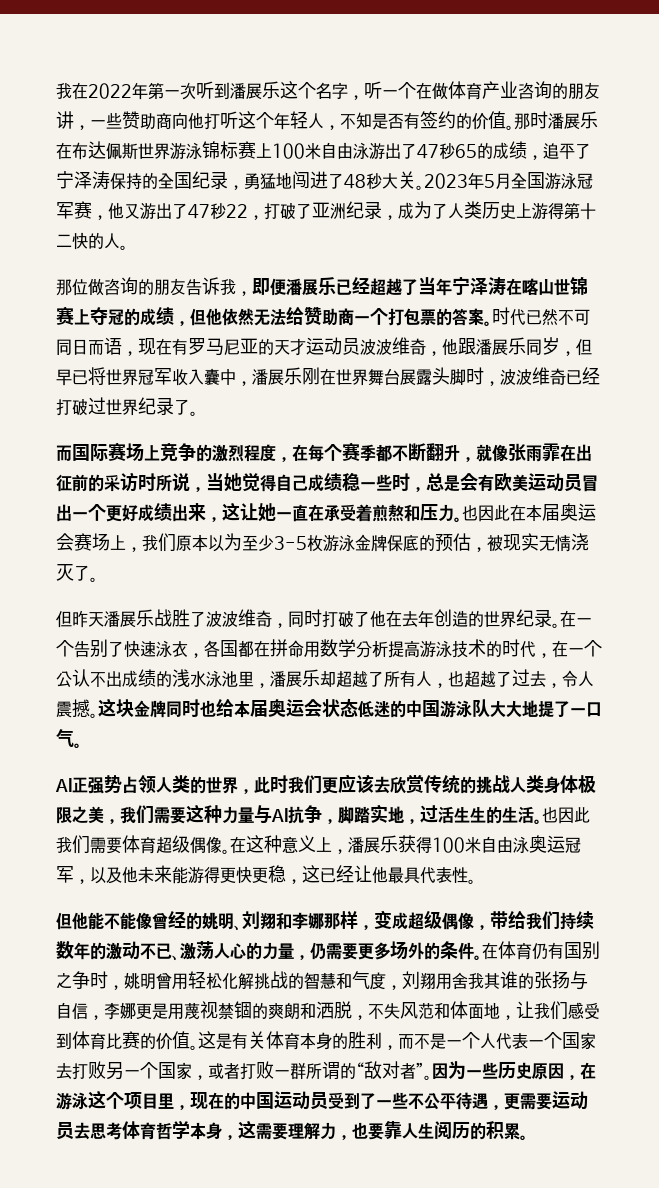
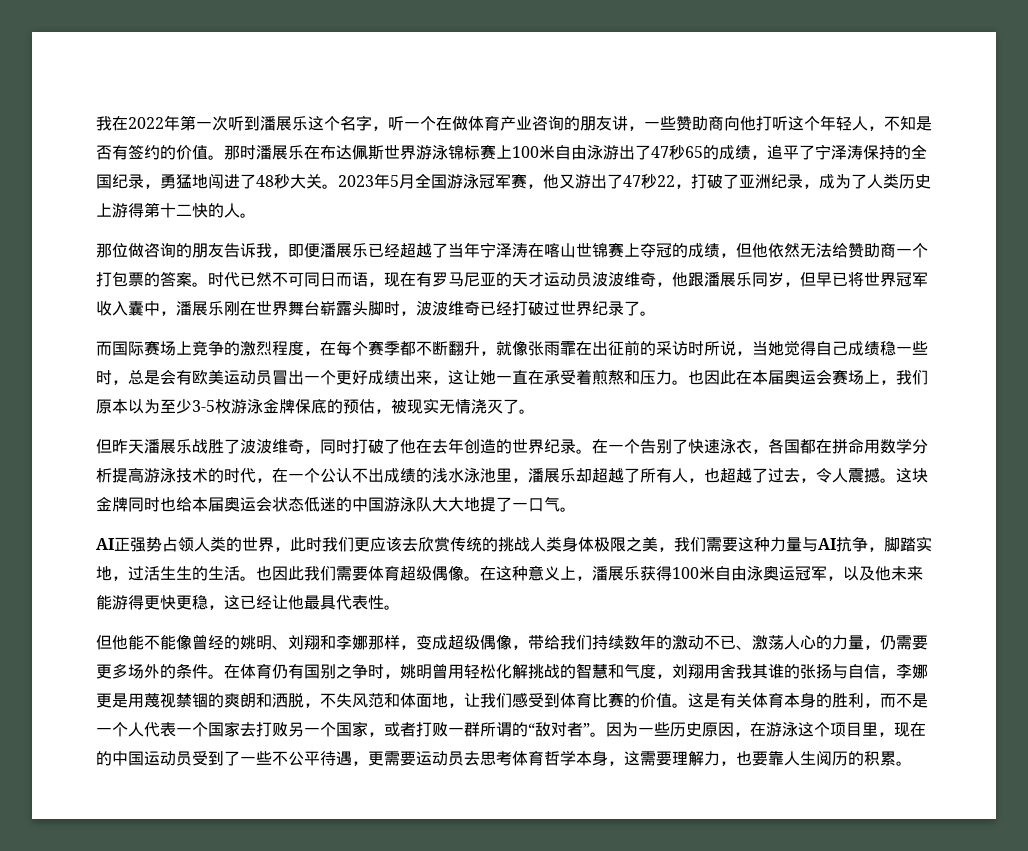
- 时代已然不可同日而语，现在有罗马尼亚的天才运动员波波维奇，他跟潘展乐同岁，但早已将世界冠军收入囊中，潘展乐刚在世界舞台展露头脚时，波波维奇已经打破过世界纪录了。
+ 时代已然不可同日而语，现在有罗马尼亚的天才运动员波波维奇，他跟潘展乐同岁，但早已将世界冠军收入囊中，潘展乐刚在世界舞台崭露头脚时，波波维奇已经打破过世界纪录了。

